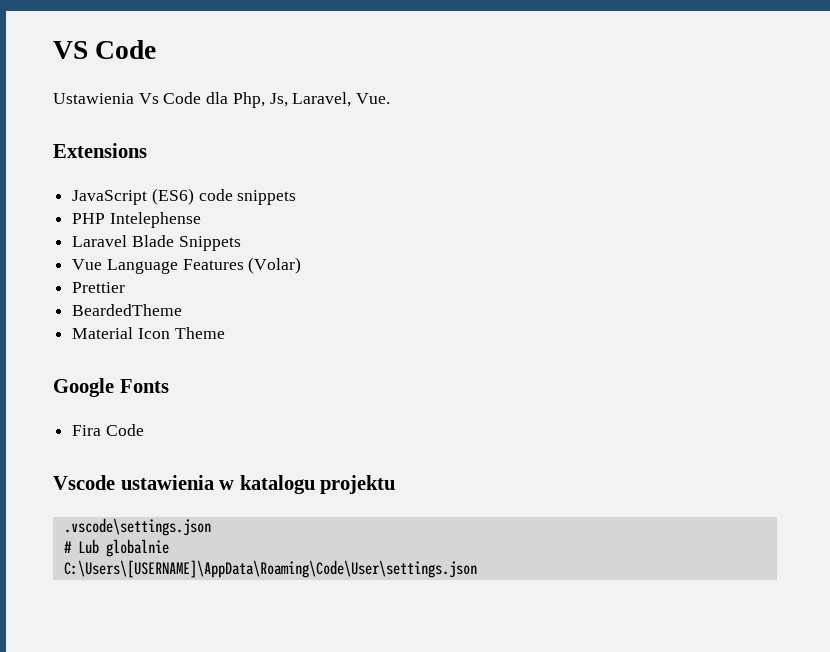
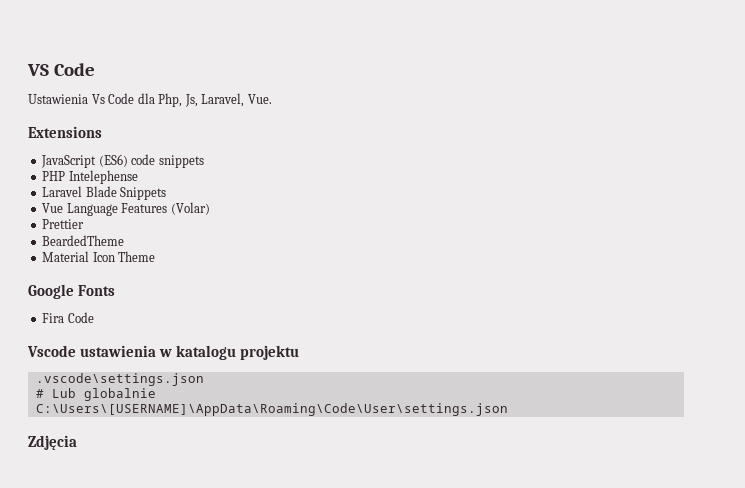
+ Zdjęcia

